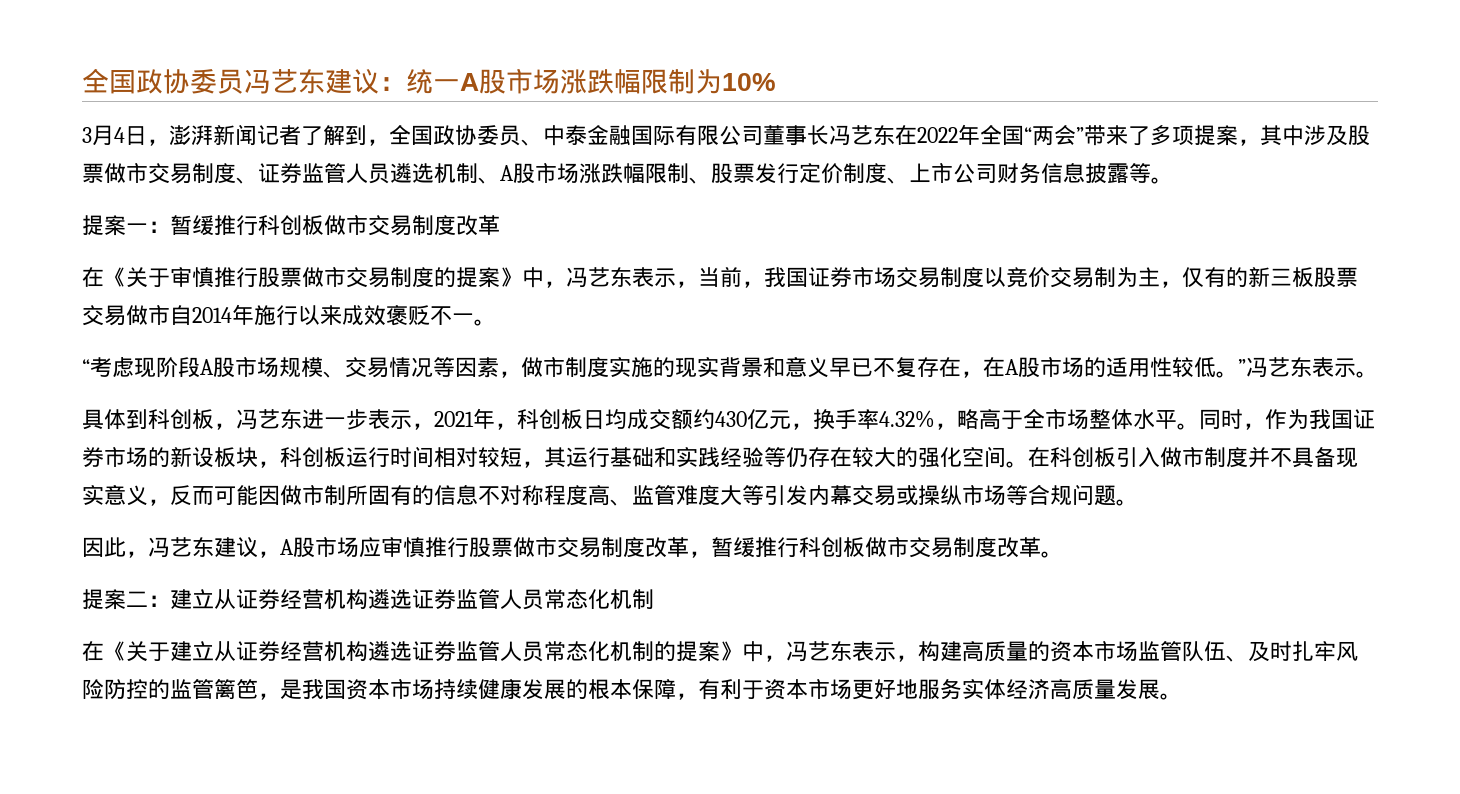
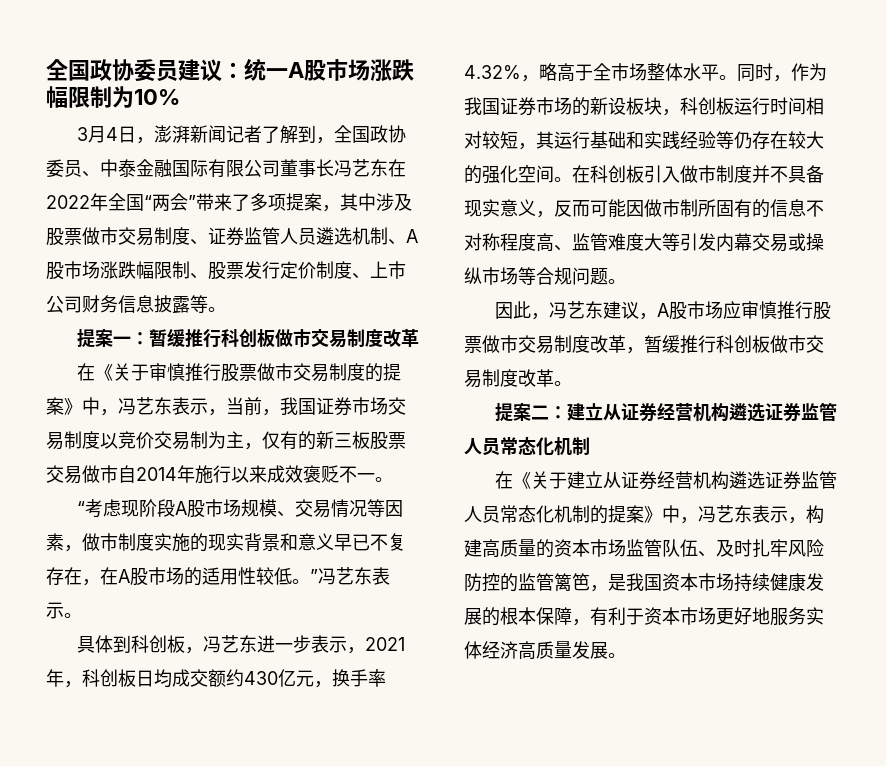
- 全国政协委员冯艺东建议：统一A股市场涨跌幅限制为10%
+ 全国政协委员建议：统一A股市场涨跌幅限制为10%

